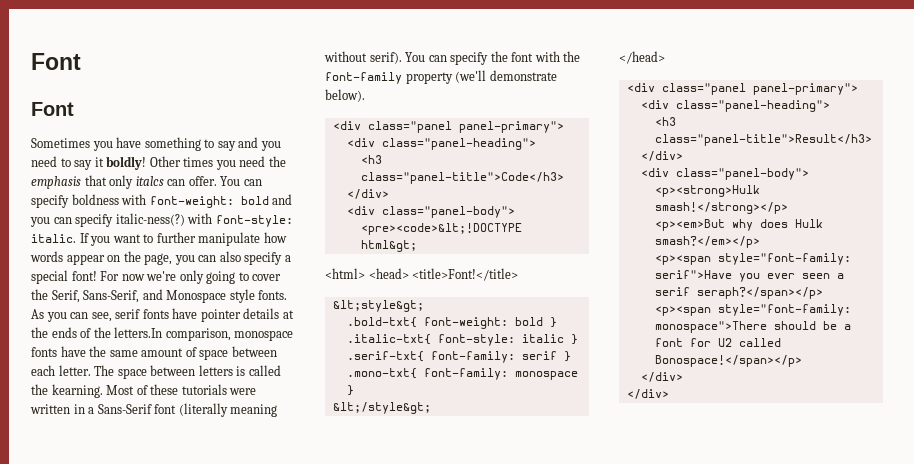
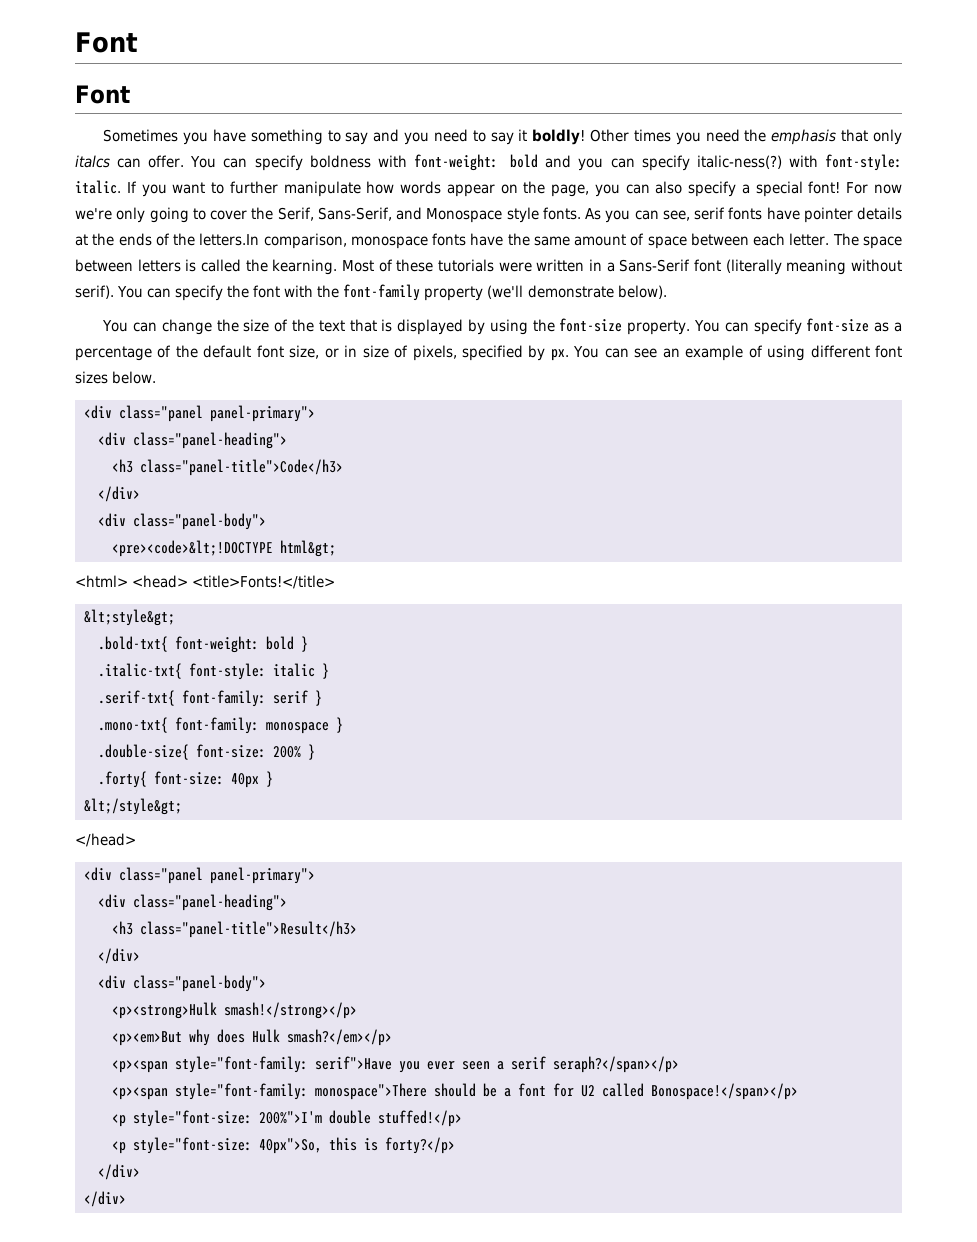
+ You can change the size of the text that is displayed by using the font-size property. You can specify font-size as a percentage of the default font size, or in size of pixels, specified by px. You can see an example of using different font sizes below.
- <html> <head> <title>Font!</title>
+ <html> <head> <title>Fonts!</title>
+ .double-size{ font-size: 200% }
+ .forty{ font-size: 40px }
+ <p style="font-size: 200%">I'm double stuffed!</p>
+ <p style="font-size: 40px">So, this is forty?</p>

